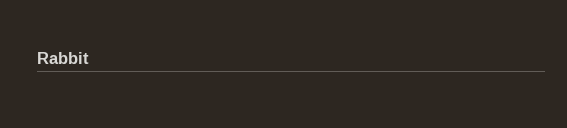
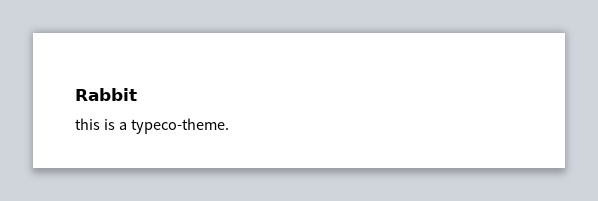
+ this is a typeco-theme.

